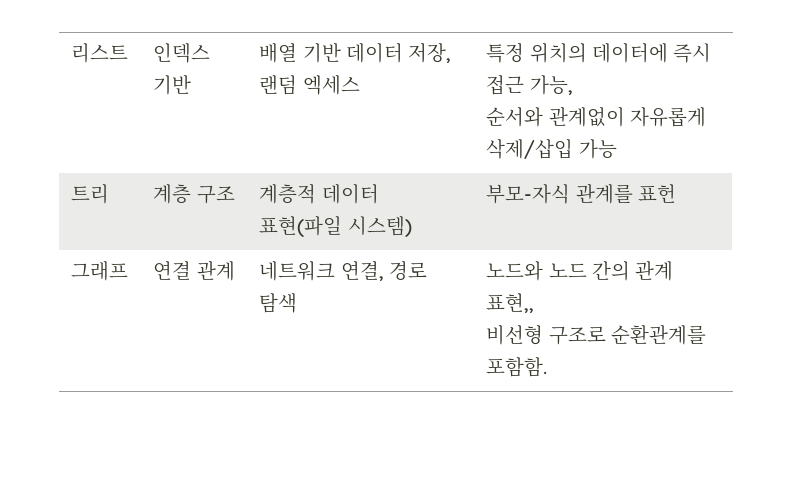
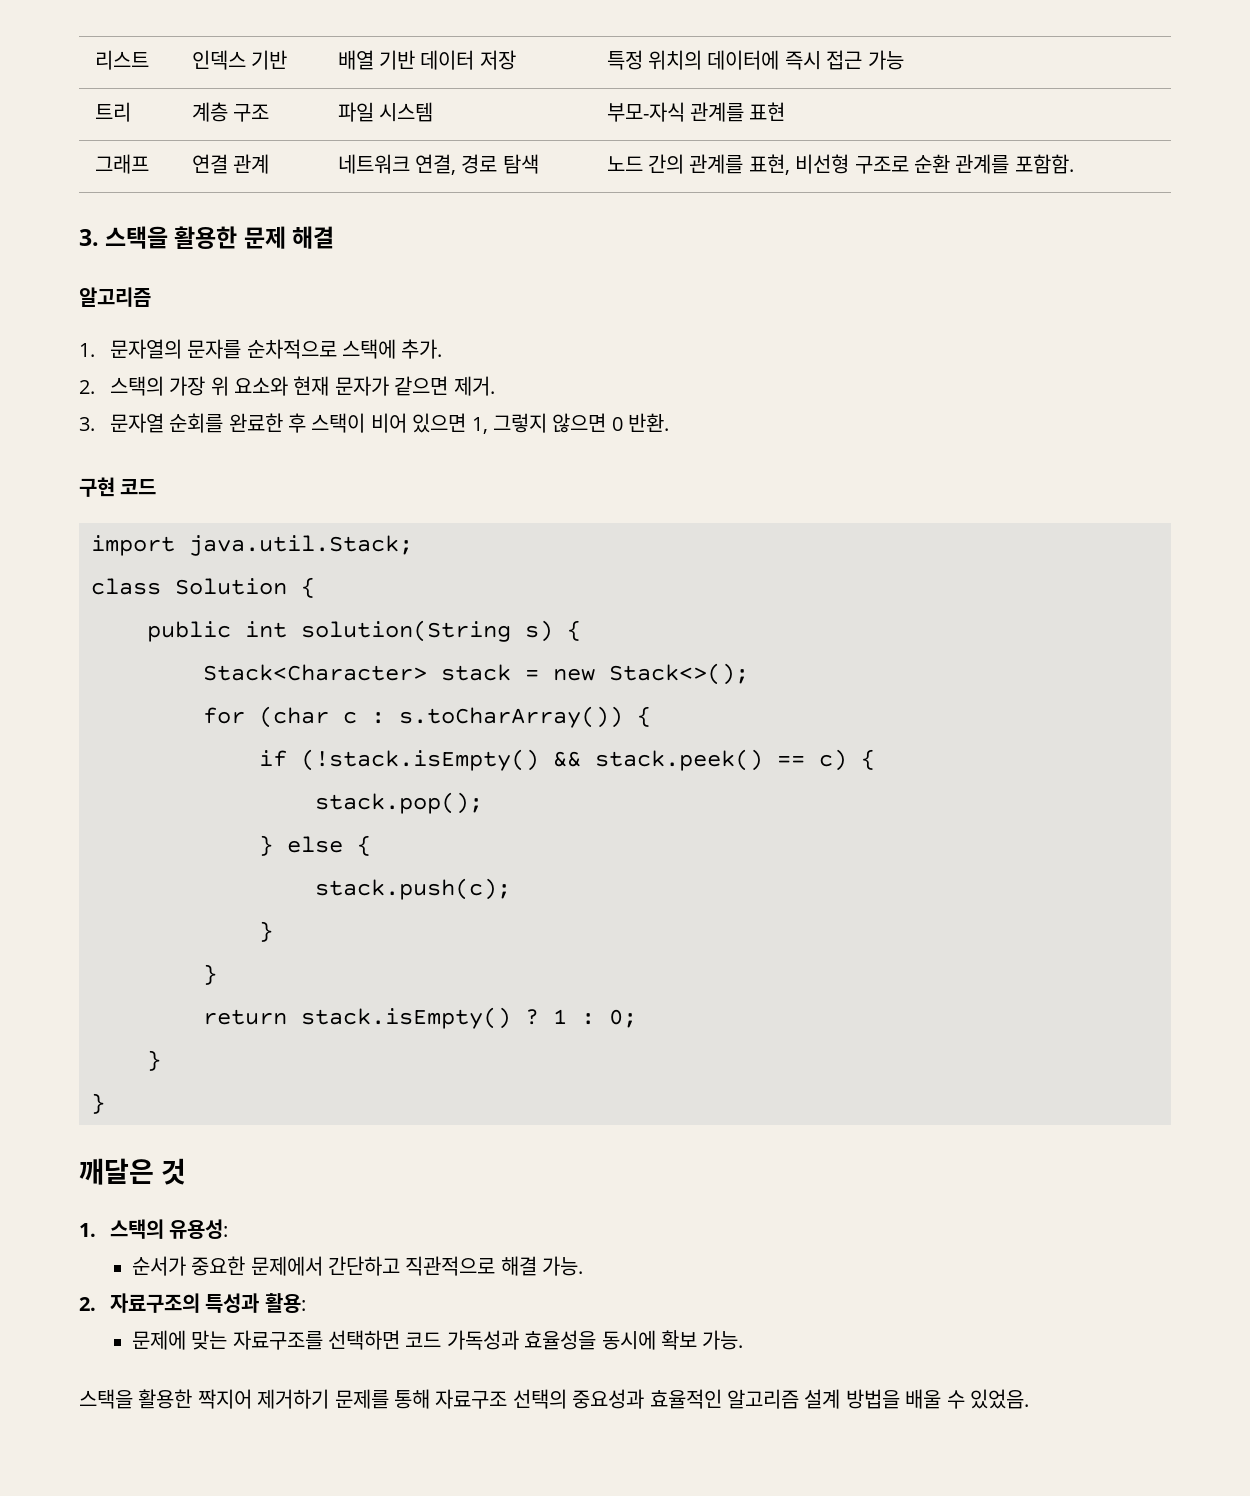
- 리스트 | 인덱스 기반 | 배열 기반 데이터 저장, 랜덤 엑세스 | 특정 위치의 데이터에 즉시 접근 가능,
- 순서와 관계없이 자유롭게 삭제/삽입 가능
+ 리스트 | 인덱스 기반 | 배열 기반 데이터 저장 | 특정 위치의 데이터에 즉시 접근 가능
- 트리 | 계층 구조 | 계층적 데이터 표현(파일 시스템) | 부모-자식 관계를 표헌
+ 트리 | 계층 구조 | 파일 시스템 | 부모-자식 관계를 표현
- 그래프 | 연결 관계 | 네트워크 연결, 경로 탐색 | 노드와 노드 간의 관계 표현,,
- 비선형 구조로 순환관계를 포함함.
+ 그래프 | 연결 관계 | 네트워크 연결, 경로 탐색 | 노드 간의 관계를 표현, 비선형 구조로 순환 관계를 포함함.
+ 3. 스택을 활용한 문제 해결
+ 알고리즘
+ 1. 문자열의 문자를 순차적으로 스택에 추가.
+ 2. 스택의 가장 위 요소와 현재 문자가 같으면 제거.
+ 3. 문자열 순회를 완료한 후 스택이 비어 있으면 1, 그렇지 않으면 0 반환.
+ 구현 코드
+ import java.util.Stack;
+ class Solution {
+ public int solution(String s) {
+ Stack<Character> stack = new Stack<>();
+ for (char c : s.toCharArray()) {
+ if (!stack.isEmpty() && stack.peek() == c) {
+ stack.pop();
+ } else {
+ stack.push(c);
+ }
+ }
+ return stack.isEmpty() ? 1 : 0;
+ }
+ }
+ 깨달은 것
+ 1. 스택의 유용성:
+ 순서가 중요한 문제에서 간단하고 직관적으로 해결 가능.
+ 2. 자료구조의 특성과 활용:
+ 문제에 맞는 자료구조를 선택하면 코드 가독성과 효율성을 동시에 확보 가능.
+ 스택을 활용한 짝지어 제거하기 문제를 통해 자료구조 선택의 중요성과 효율적인 알고리즘 설계 방법을 배울 수 있었음.

